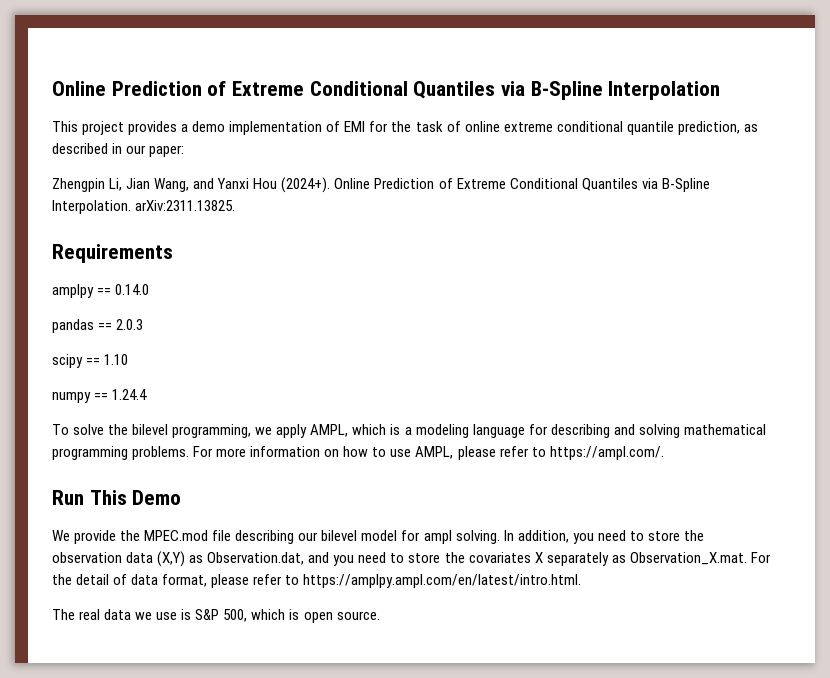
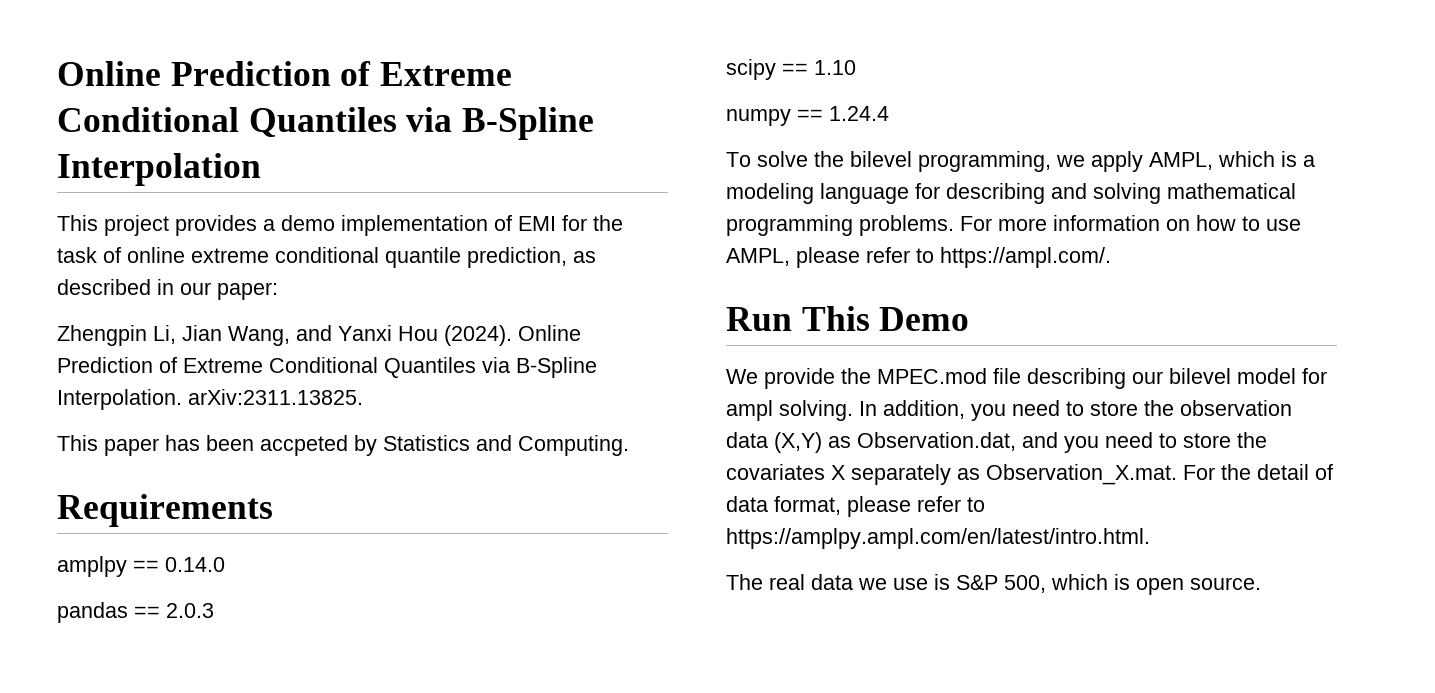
- Zhengpin Li, Jian Wang, and Yanxi Hou (2024+).
+ Zhengpin Li, Jian Wang, and Yanxi Hou (2024).
+ This paper has been accpeted by Statistics and Computing.

